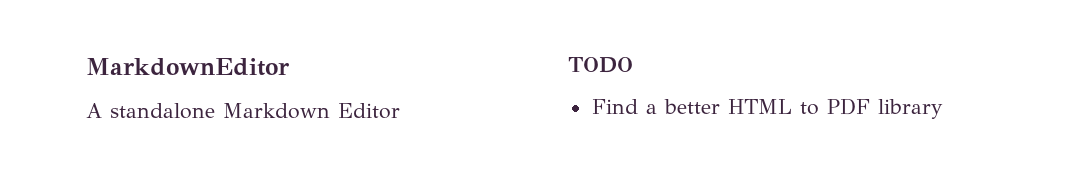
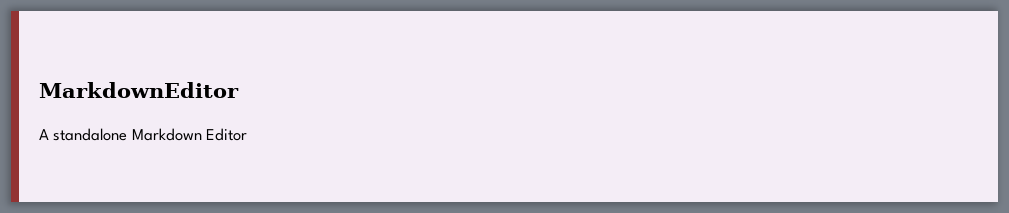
- TODO
- Find a better HTML to PDF library

